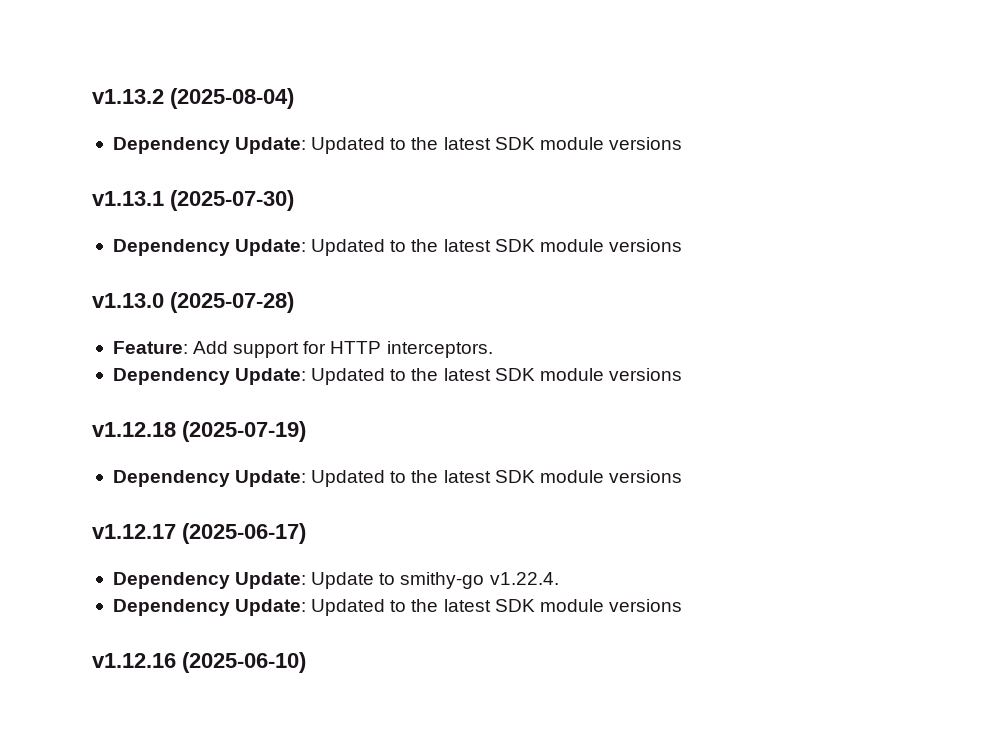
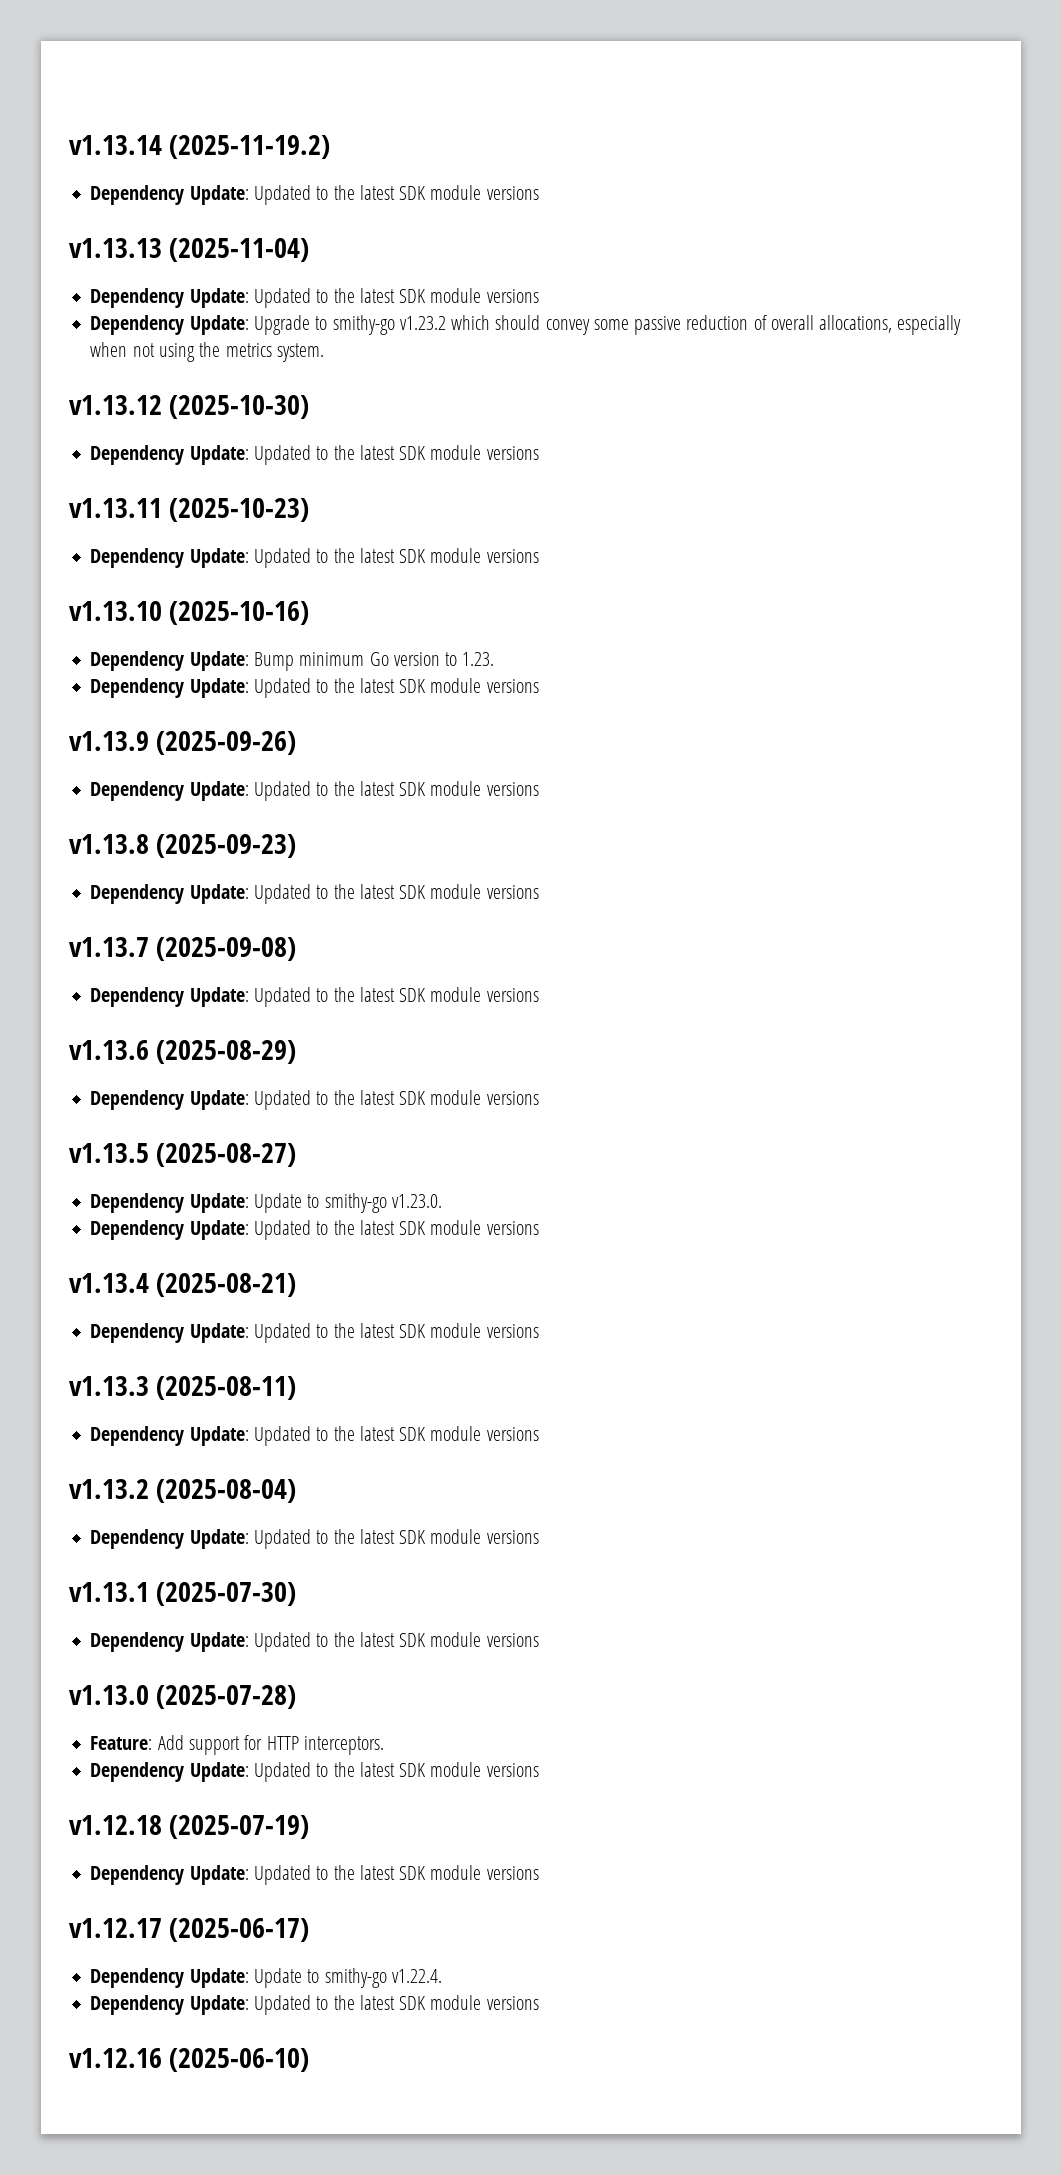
+ v1.13.14 (2025-11-19.2)
+ Dependency Update: Updated to the latest SDK module versions
+ v1.13.13 (2025-11-04)
+ Dependency Update: Updated to the latest SDK module versions
+ Dependency Update: Upgrade to smithy-go v1.23.2 which should convey some passive reduction of overall allocations, especially when not using the metrics system.
+ v1.13.12 (2025-10-30)
+ Dependency Update: Updated to the latest SDK module versions
+ v1.13.11 (2025-10-23)
+ Dependency Update: Updated to the latest SDK module versions
+ v1.13.10 (2025-10-16)
+ Dependency Update: Bump minimum Go version to 1.23.
+ Dependency Update: Updated to the latest SDK module versions
+ v1.13.9 (2025-09-26)
+ Dependency Update: Updated to the latest SDK module versions
+ v1.13.8 (2025-09-23)
+ Dependency Update: Updated to the latest SDK module versions
+ v1.13.7 (2025-09-08)
+ Dependency Update: Updated to the latest SDK module versions
+ v1.13.6 (2025-08-29)
+ Dependency Update: Updated to the latest SDK module versions
+ v1.13.5 (2025-08-27)
+ Dependency Update: Update to smithy-go v1.23.0.
+ Dependency Update: Updated to the latest SDK module versions
+ v1.13.4 (2025-08-21)
+ Dependency Update: Updated to the latest SDK module versions
+ v1.13.3 (2025-08-11)
+ Dependency Update: Updated to the latest SDK module versions

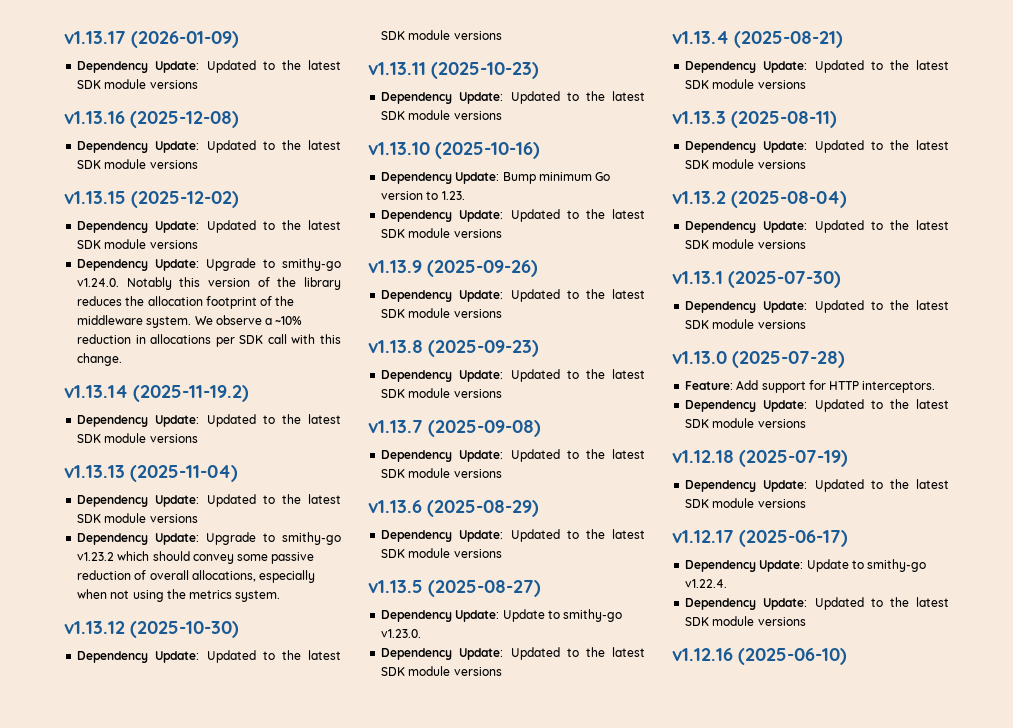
+ v1.13.17 (2026-01-09)
+ Dependency Update: Updated to the latest SDK module versions
+ v1.13.16 (2025-12-08)
+ Dependency Update: Updated to the latest SDK module versions
+ v1.13.15 (2025-12-02)
+ Dependency Update: Updated to the latest SDK module versions
+ Dependency Update: Upgrade to smithy-go v1.24.0. Notably this version of the library reduces the allocation footprint of the middleware system. We observe a ~10% reduction in allocations per SDK call with this change.

